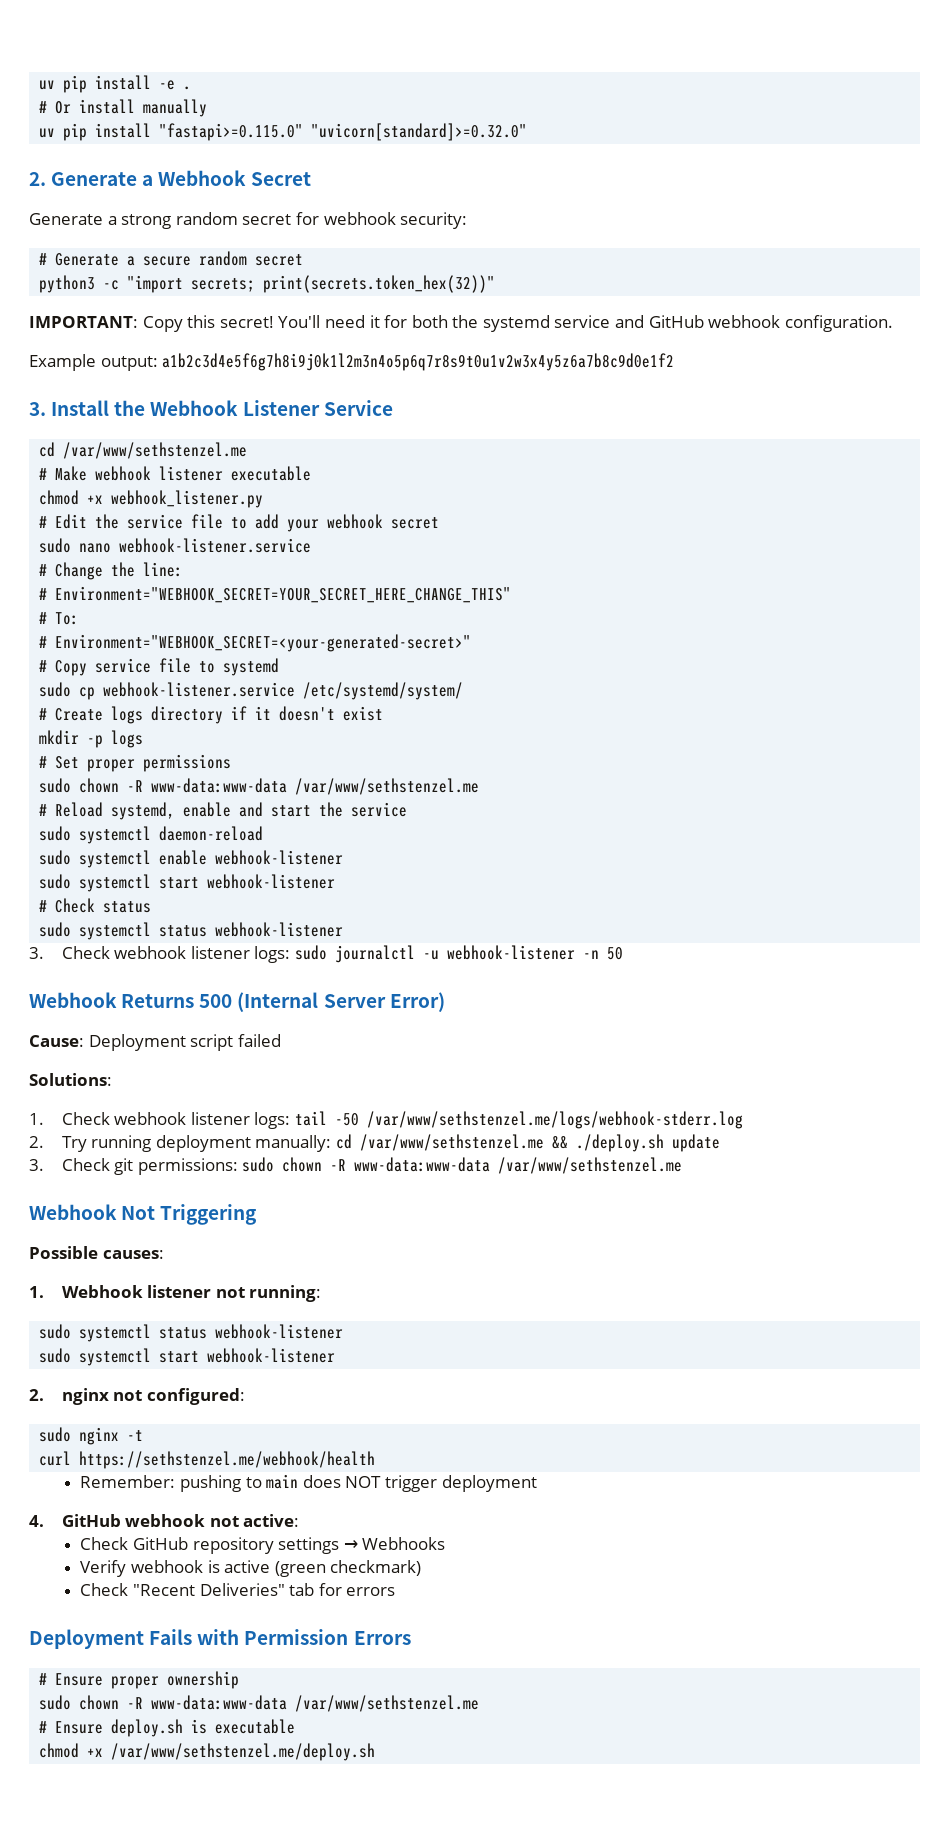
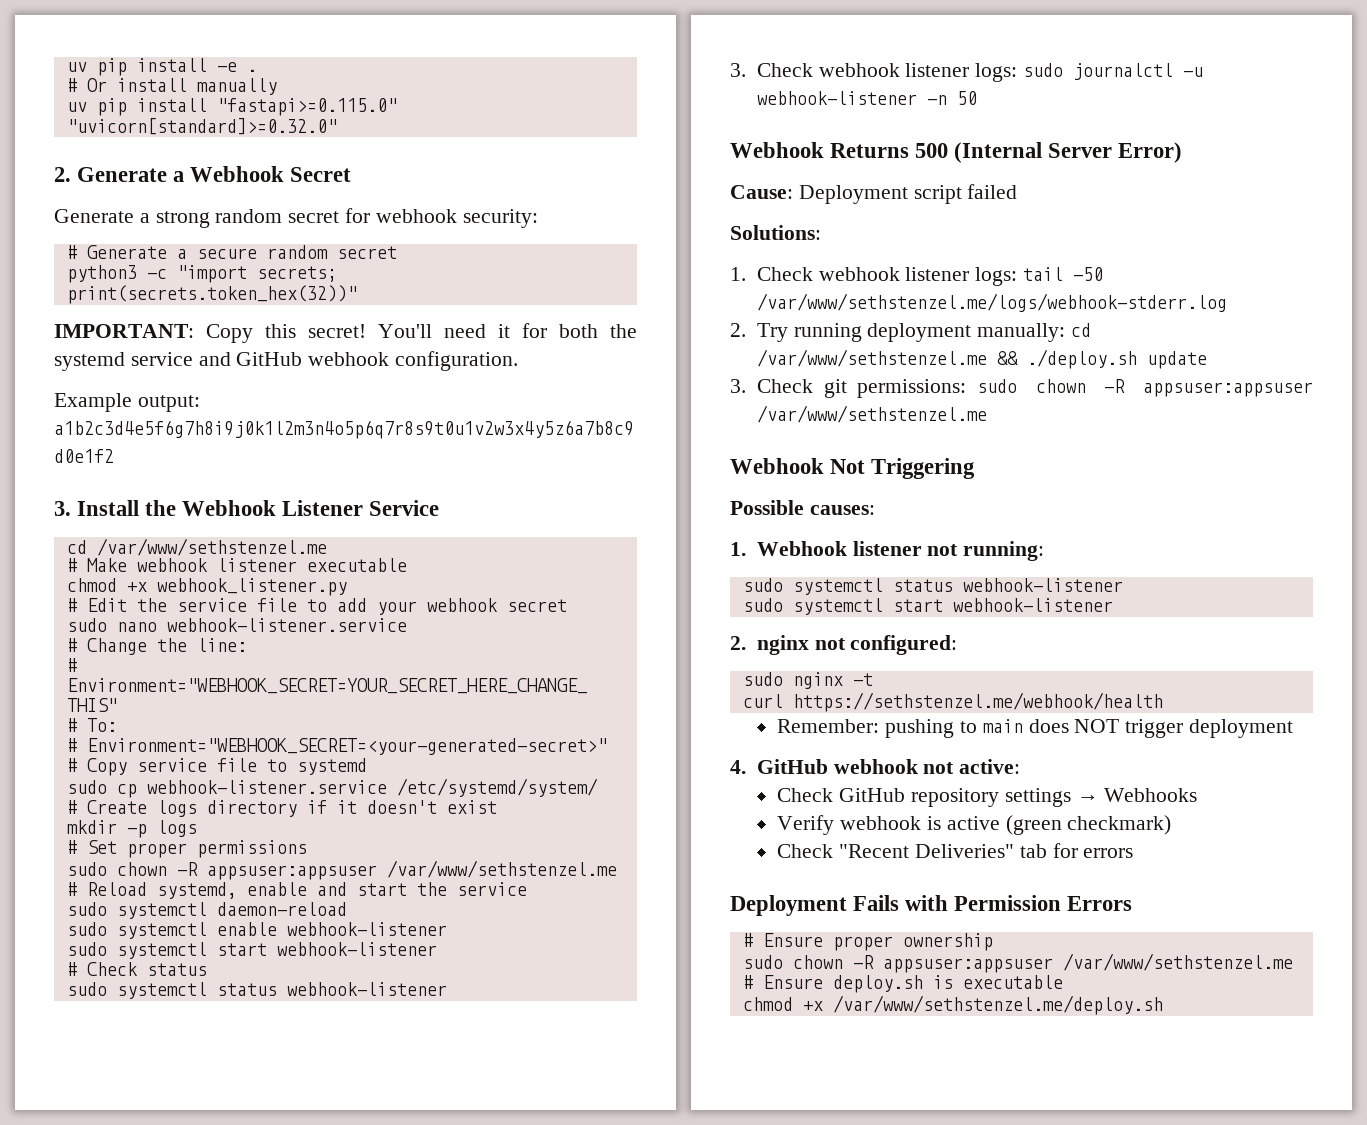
  # Set proper permissions
- sudo chown -R www-data:www-data /var/www/sethstenzel.me
+ sudo chown -R appsuser:appsuser /var/www/sethstenzel.me
- 3. Check git permissions: sudo chown -R www-data:www-data /var/www/sethstenzel.me
+ 3. Check git permissions: sudo chown -R appsuser:appsuser /var/www/sethstenzel.me
  # Ensure proper ownership
- sudo chown -R www-data:www-data /var/www/sethstenzel.me
+ sudo chown -R appsuser:appsuser /var/www/sethstenzel.me

